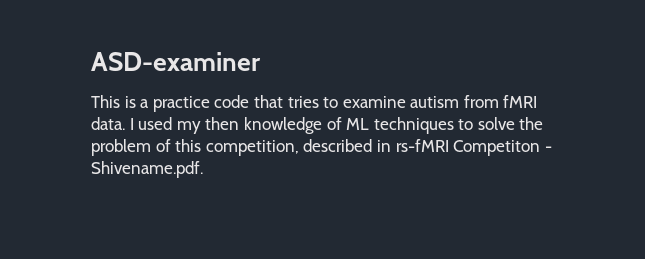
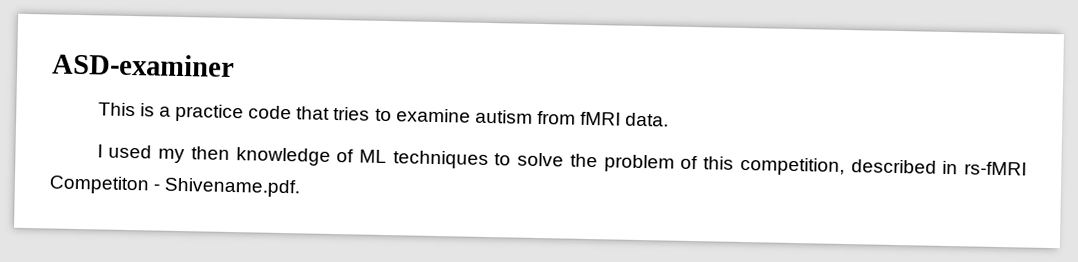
- This is a practice code that tries to examine autism from fMRI data. I used my then knowledge of ML techniques to solve the problem of this competition, described in rs-fMRI Competiton - Shivename.pdf.
+ This is a practice code that tries to examine autism from fMRI data.
+ I used my then knowledge of ML techniques to solve the problem of this competition, described in rs-fMRI Competiton - Shivename.pdf.

